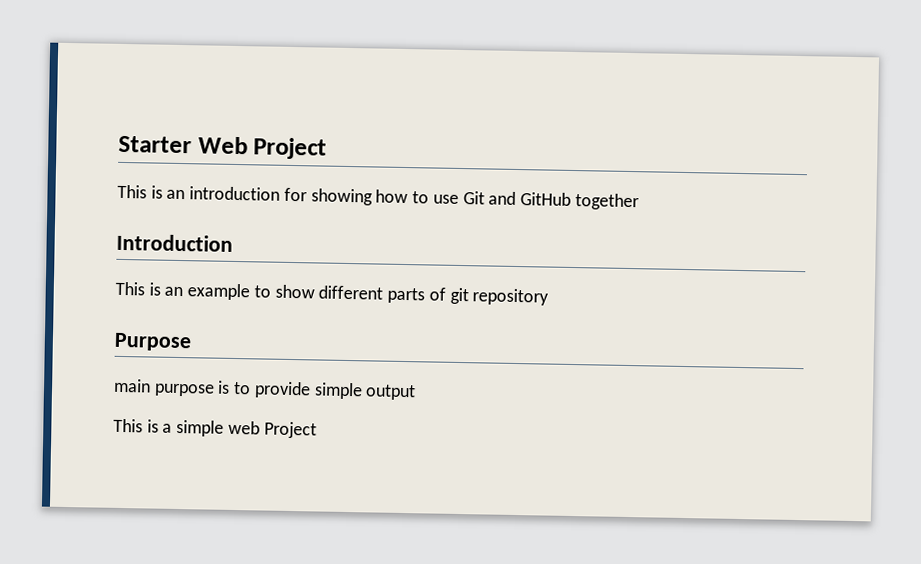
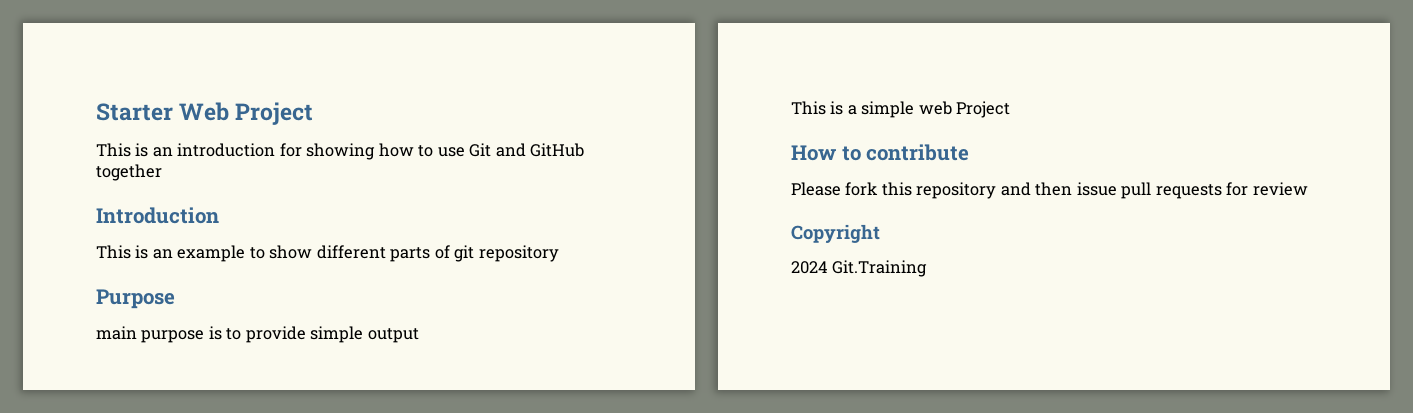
+ How to contribute
+ Please fork this repository and then issue pull requests for review
+ Copyright
+ 2024 Git.Training

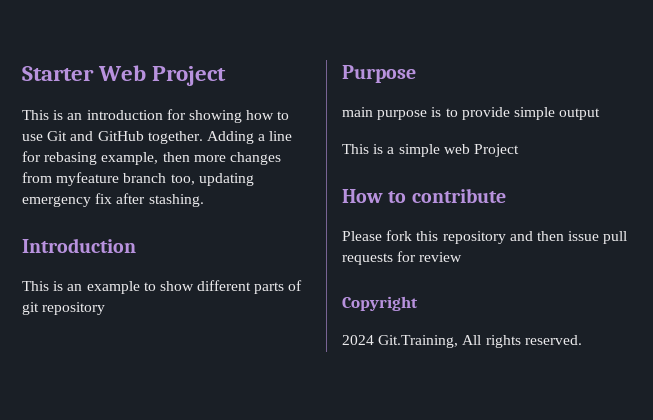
- This is an introduction for showing how to use Git and GitHub together
+ This is an introduction for showing how to use Git and GitHub together. Adding a line for rebasing example, then more changes from myfeature branch too, updating emergency fix after stashing.
- 2024 Git.Training
+ 2024 Git.Training, All rights reserved.

